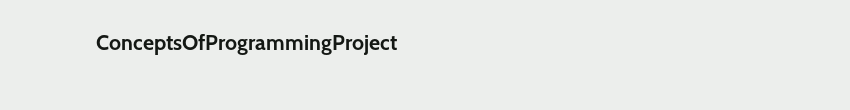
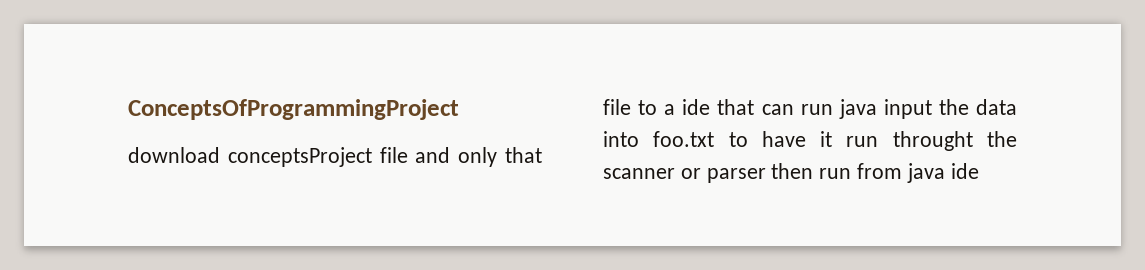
+ download conceptsProject file and only that file to a ide that can run java input the data into foo.txt to have it run throught the scanner or parser then run from java ide

